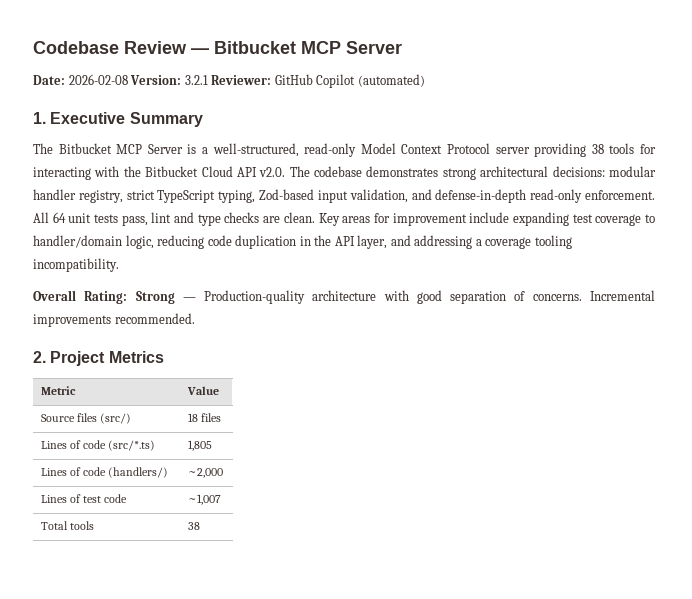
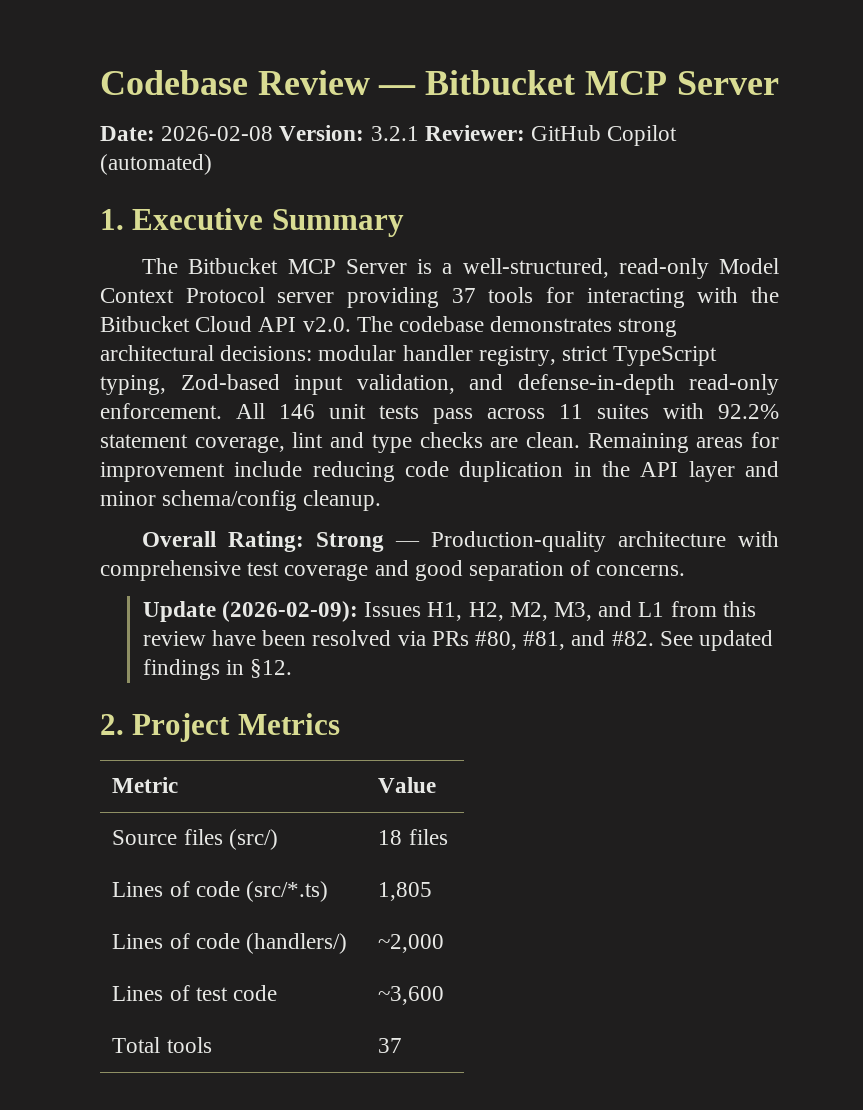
- The Bitbucket MCP Server is a well-structured, read-only Model Context Protocol server providing 38 tools for interacting with the Bitbucket Cloud API v2.0. The codebase demonstrates strong architectural decisions: modular handler registry, strict TypeScript typing, Zod-based input validation, and defense-in-depth read-only enforcement.
+ The Bitbucket MCP Server is a well-structured, read-only Model Context Protocol server providing 37 tools for interacting with the Bitbucket Cloud API v2.0. The codebase demonstrates strong architectural decisions: modular handler registry, strict TypeScript typing, Zod-based input validation, and defense-in-depth read-only enforcement.
- All 64 unit tests pass, lint and type checks are clean.
+ All 146 unit tests pass across 11 suites with 92.2% statement coverage, lint and type checks are clean.
- Key areas for improvement include expanding test coverage to handler/domain logic, reducing code duplication in the API layer, and addressing a coverage tooling incompatibility.
+ Remaining areas for improvement include reducing code duplication in the API layer and minor schema/config cleanup.
- Overall Rating: Strong — Production-quality architecture with good separation of concerns. Incremental improvements recommended.
+ Overall Rating: Strong — Production-quality architecture with comprehensive test coverage and good separation of concerns.
+ Update (2026-02-09): Issues H1, H2, M2, M3, and L1 from this review have been resolved via PRs #80, #81, and #82. See updated findings in §12.
- Lines of test code | ~1,007
+ Lines of test code | ~3,600
- Total tools | 38
+ Total tools | 37

